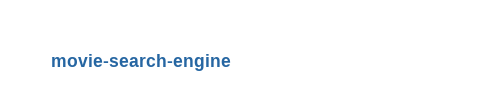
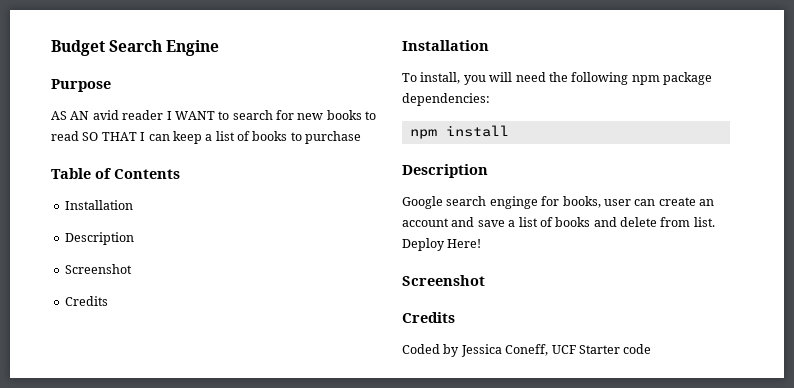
- movie-search-engine
+ Budget Search Engine
+ Purpose
+ AS AN avid reader I WANT to search for new books to read SO THAT I can keep a list of books to purchase
+ Table of Contents
+ Installation
+ Description
+ Screenshot
+ Credits
+ Installation
+ To install, you will need the following npm package dependencies:
+ npm install
+ Description
+ Google search enginge for books, user can create an account and save a list of books and delete from list. Deploy Here!
+ Screenshot
+ Credits
+ Coded by Jessica Coneff, UCF Starter code

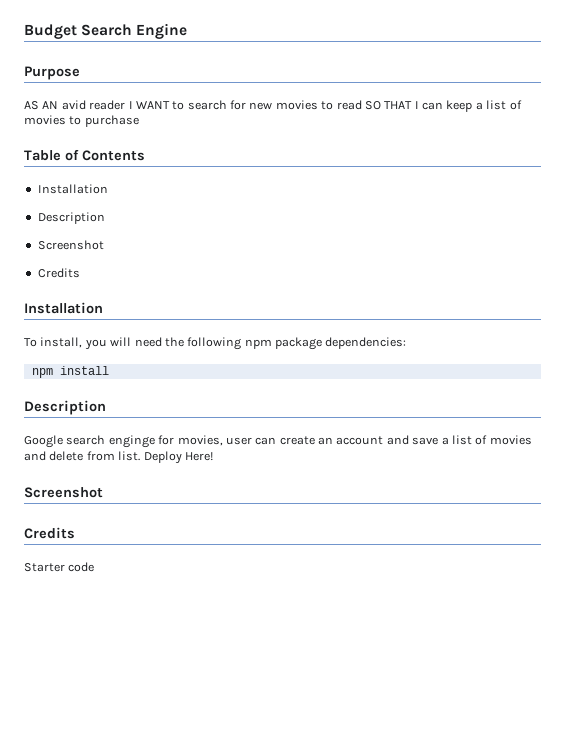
- AS AN avid reader I WANT to search for new books to read SO THAT I can keep a list of books to purchase
+ AS AN avid reader I WANT to search for new movies to read SO THAT I can keep a list of movies to purchase
- Google search enginge for books, user can create an account and save a list of books and delete from list.
+ Google search enginge for movies, user can create an account and save a list of movies and delete from list.
- Coded by Jessica Coneff, UCF Starter code
+ Starter code

